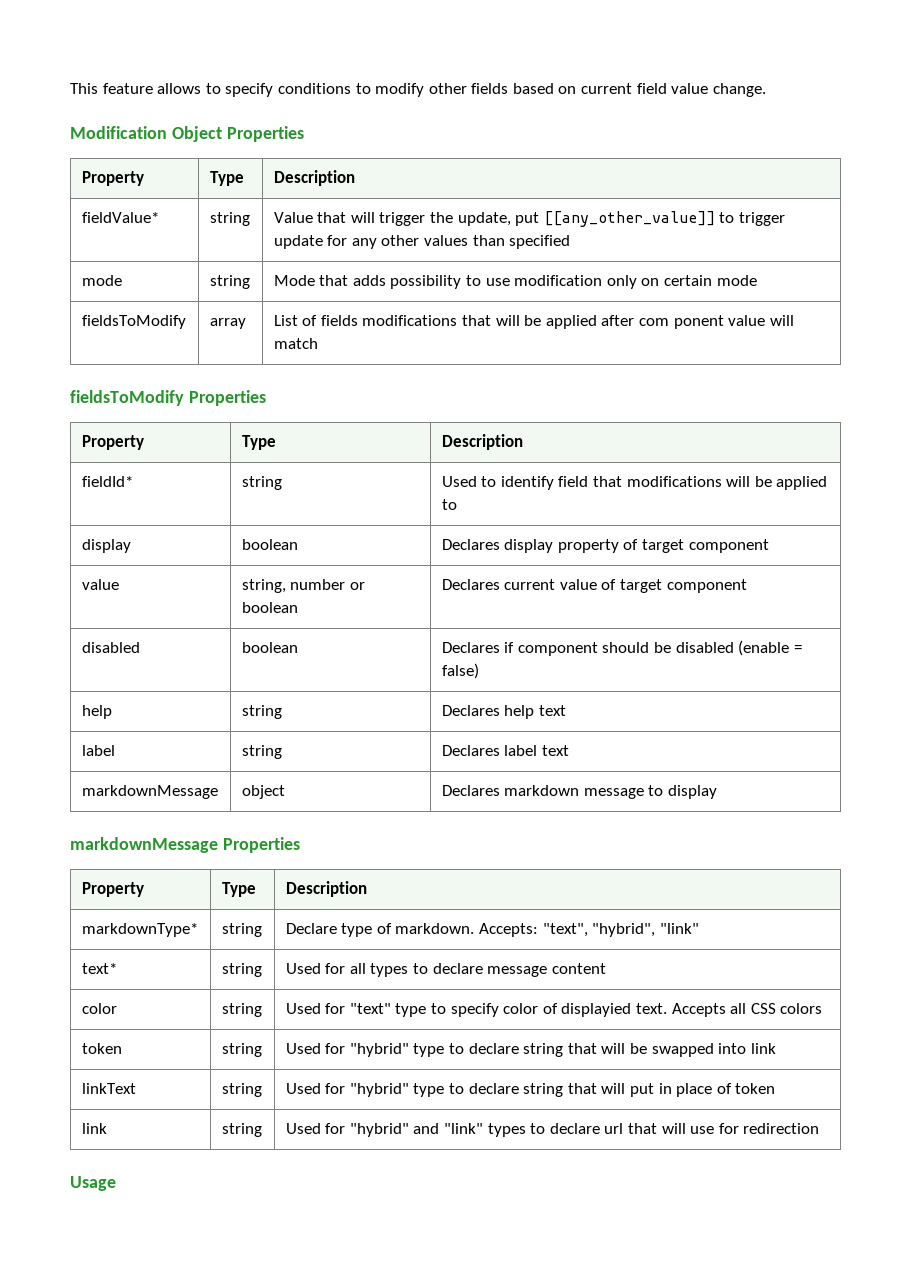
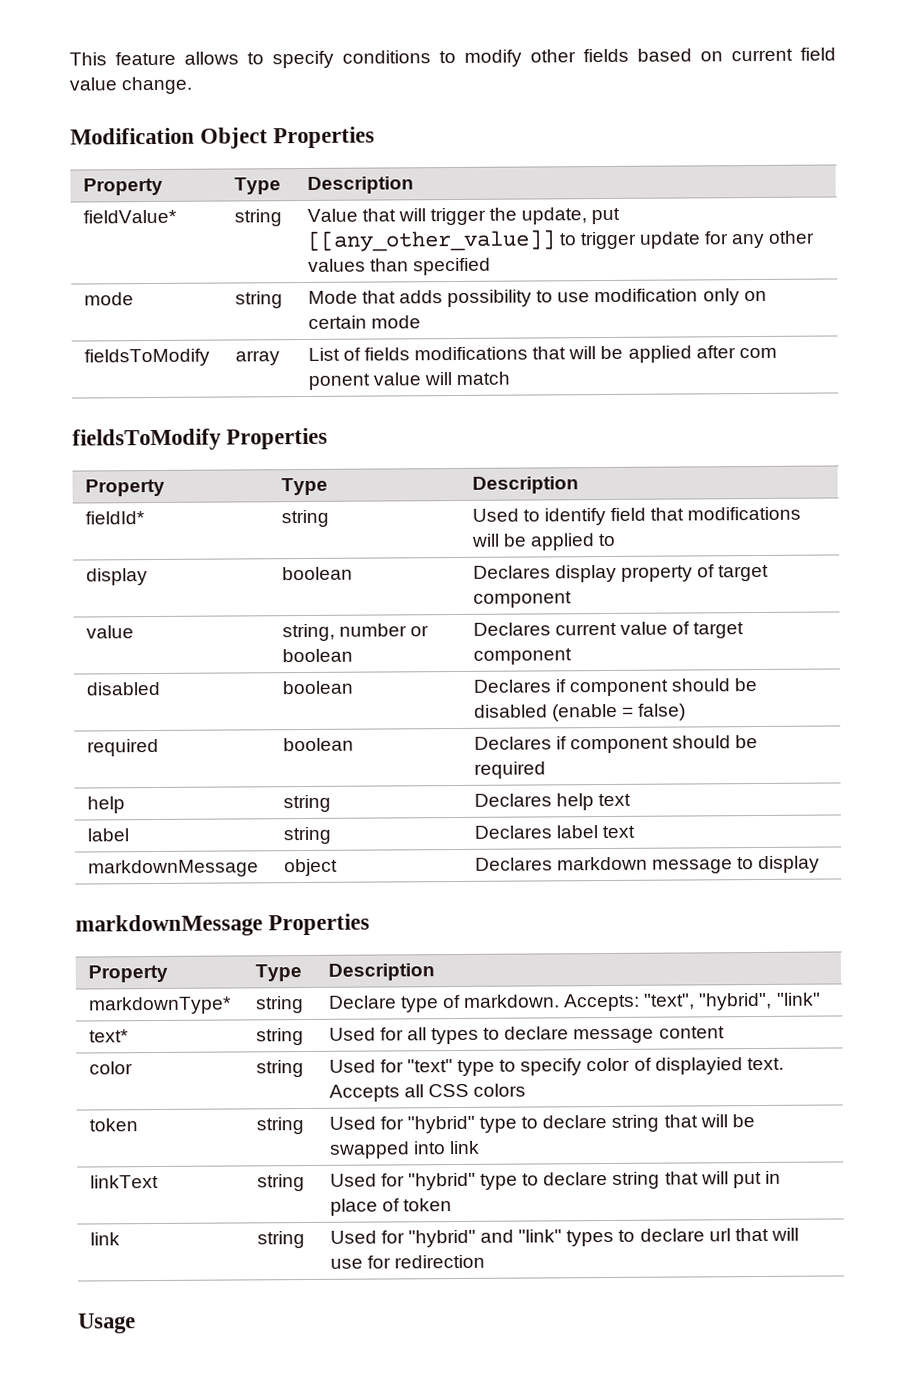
+ required | boolean | Declares if component should be required

